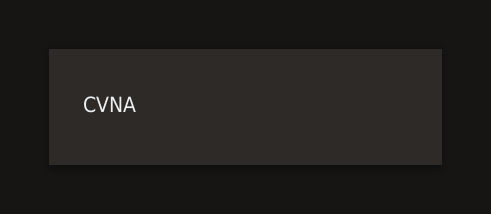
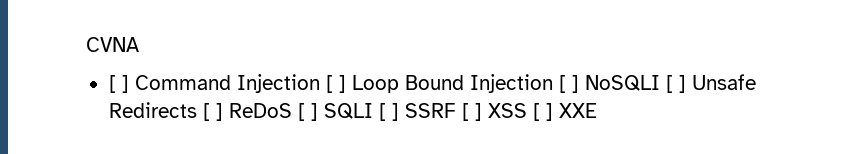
+ [ ] Command Injection [ ] Loop Bound Injection [ ] NoSQLI [ ] Unsafe Redirects [ ] ReDoS [ ] SQLI [ ] SSRF [ ] XSS [ ] XXE

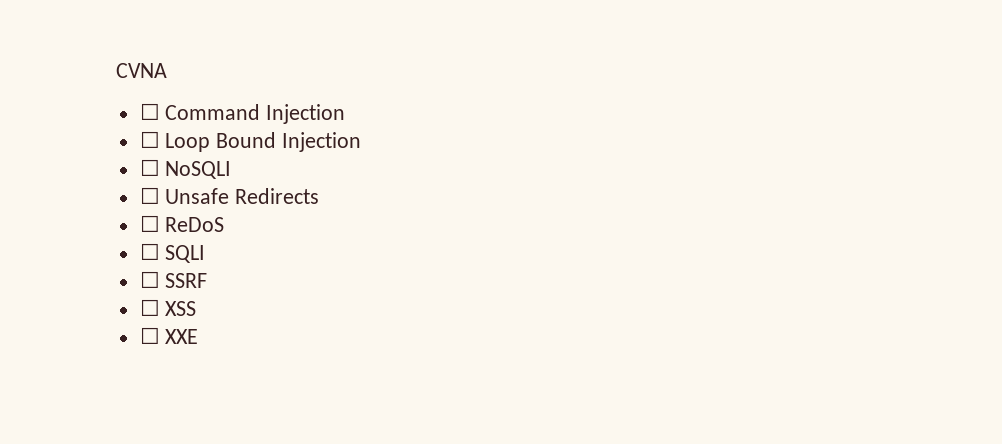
- [ ] Command Injection [ ] Loop Bound Injection [ ] NoSQLI [ ] Unsafe Redirects [ ] ReDoS [ ] SQLI [ ] SSRF [ ] XSS [ ] XXE
+ ☐ Command Injection
+ ☐ Loop Bound Injection
+ ☐ NoSQLI
+ ☐ Unsafe Redirects
+ ☐ ReDoS
+ ☐ SQLI
+ ☐ SSRF
+ ☐ XSS
+ ☐ XXE

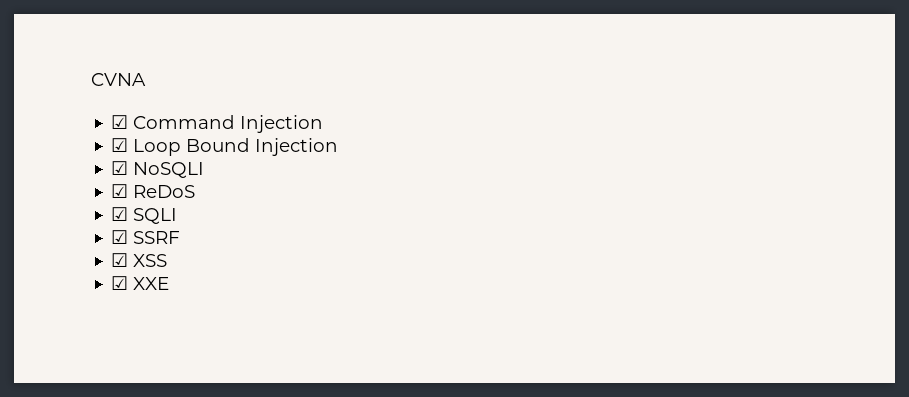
- ☐ Command Injection
+ ☑ Command Injection
- ☐ Loop Bound Injection
+ ☑ Loop Bound Injection
- ☐ NoSQLI
+ ☑ NoSQLI
- ☐ Unsafe Redirects
- ☐ ReDoS
+ ☑ ReDoS
- ☐ SQLI
+ ☑ SQLI
- ☐ SSRF
+ ☑ SSRF
- ☐ XSS
+ ☑ XSS
- ☐ XXE
+ ☑ XXE

